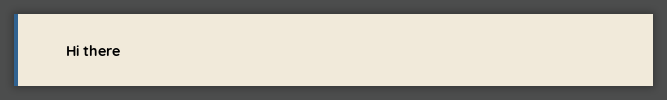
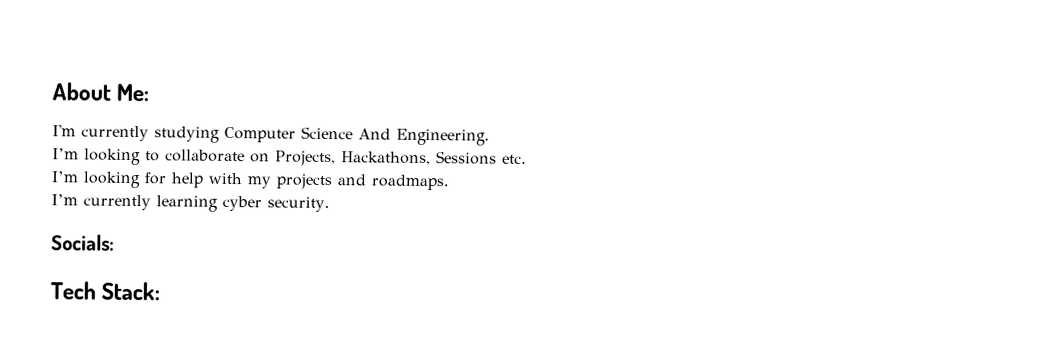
- Hi there
+ About Me:
+ I'm currently studying Computer Science And Engineering.
+ I’m looking to collaborate on Projects, Hackathons, Sessions etc.
+ I’m looking for help with my projects and roadmaps.
+ I’m currently learning cyber security.
+ Socials:
+ Tech Stack:

